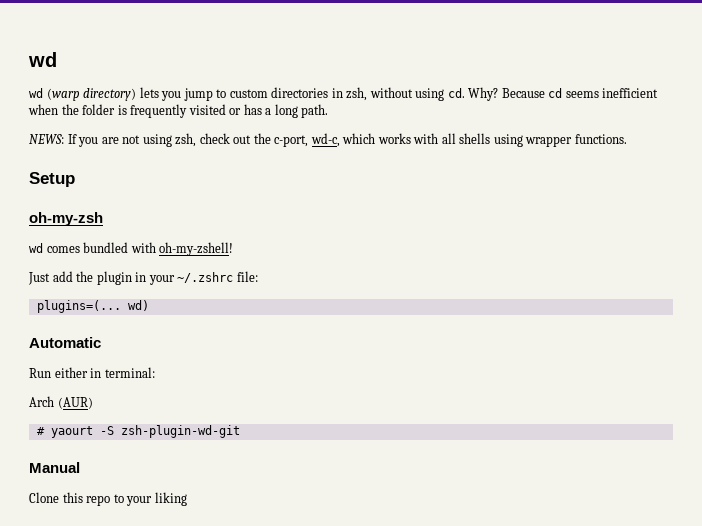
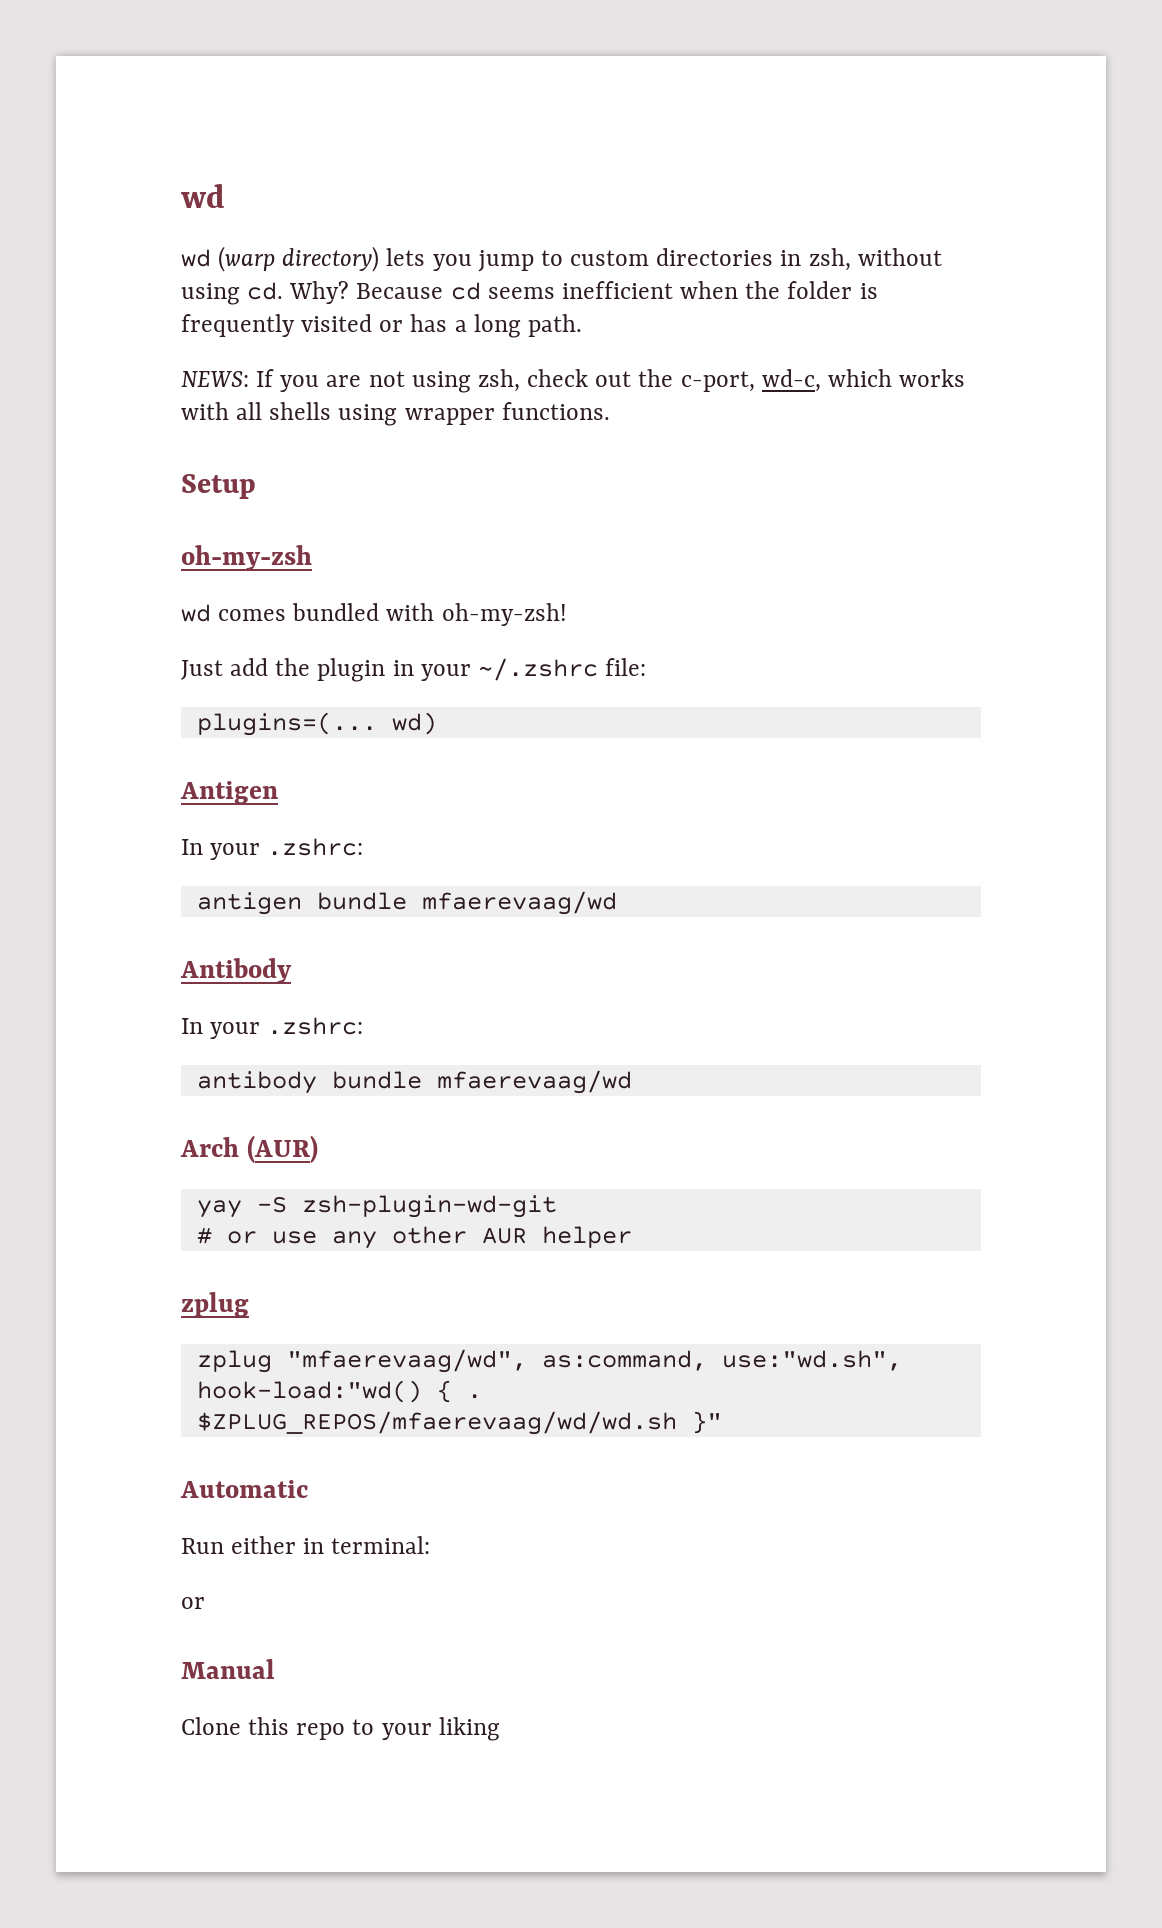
- wd comes bundled with oh-my-zshell!
+ wd comes bundled with oh-my-zsh!
+ Antigen
+ In your .zshrc:
+ antigen bundle mfaerevaag/wd
+ Antibody
+ In your .zshrc:
+ antibody bundle mfaerevaag/wd
+ Arch (AUR)
+ yay -S zsh-plugin-wd-git
+ # or use any other AUR helper
+ zplug
+ zplug "mfaerevaag/wd", as:command, use:"wd.sh", hook-load:"wd() { . $ZPLUG_REPOS/mfaerevaag/wd/wd.sh }"
  Run either in terminal:
- Arch (AUR)
- # yaourt -S zsh-plugin-wd-git
+ or

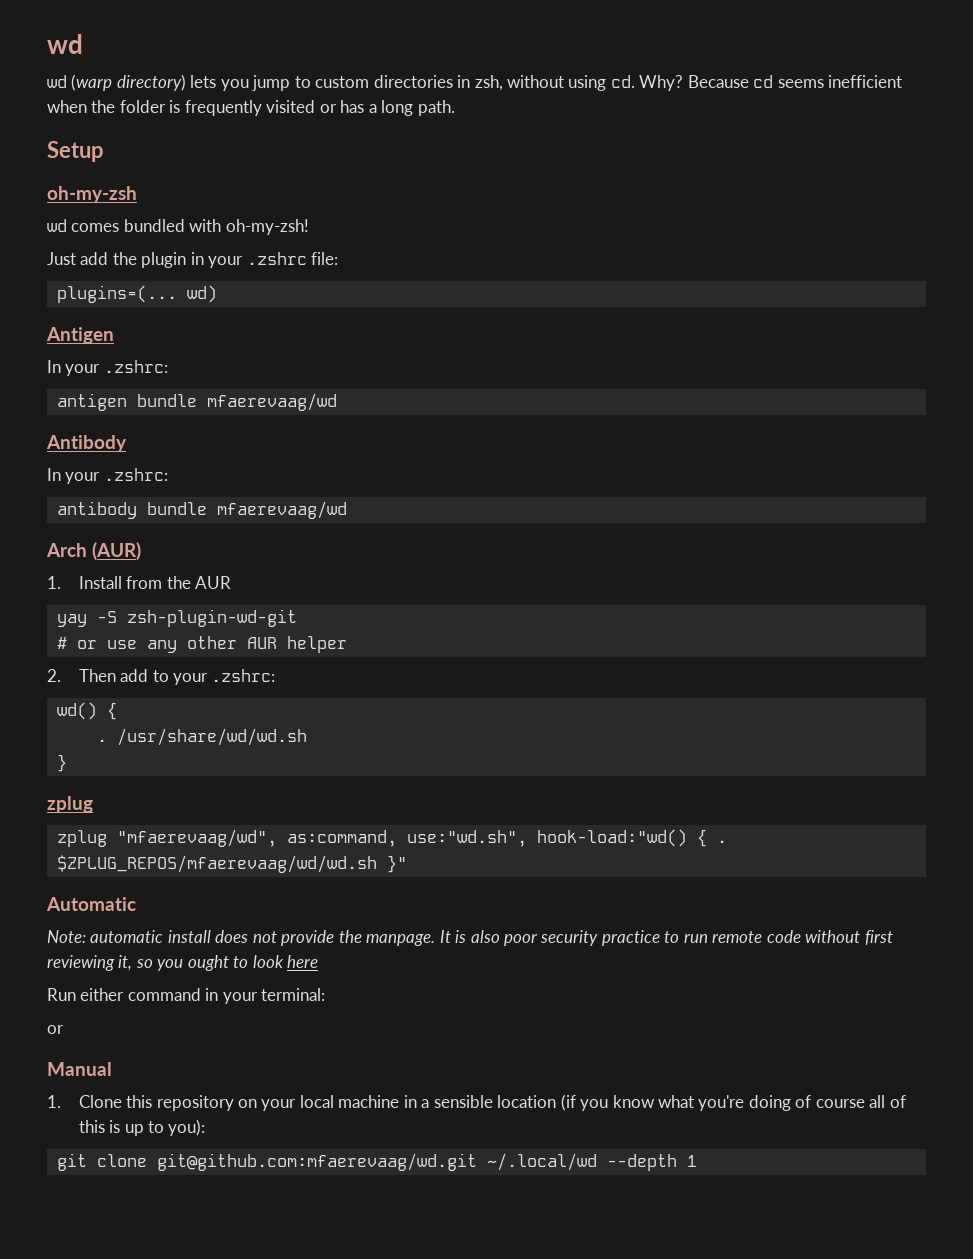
- NEWS: If you are not using zsh, check out the c-port, wd-c, which works with all shells using wrapper functions.
- Just add the plugin in your ~/.zshrc file:
+ Just add the plugin in your .zshrc file:
+ 1. Install from the AUR
+ 2. Then add to your .zshrc:
+ wd() {
+ . /usr/share/wd/wd.sh
+ }
+ Note: automatic install does not provide the manpage. It is also poor security practice to run remote code without first reviewing it, so you ought to look here
- Run either in terminal:
+ Run either command in your terminal:
- Clone this repo to your liking
+ 1. Clone this repository on your local machine in a sensible location (if you know what you're doing of course all of this is up to you):
+ git clone git@github.com:mfaerevaag/wd.git ~/.local/wd --depth 1

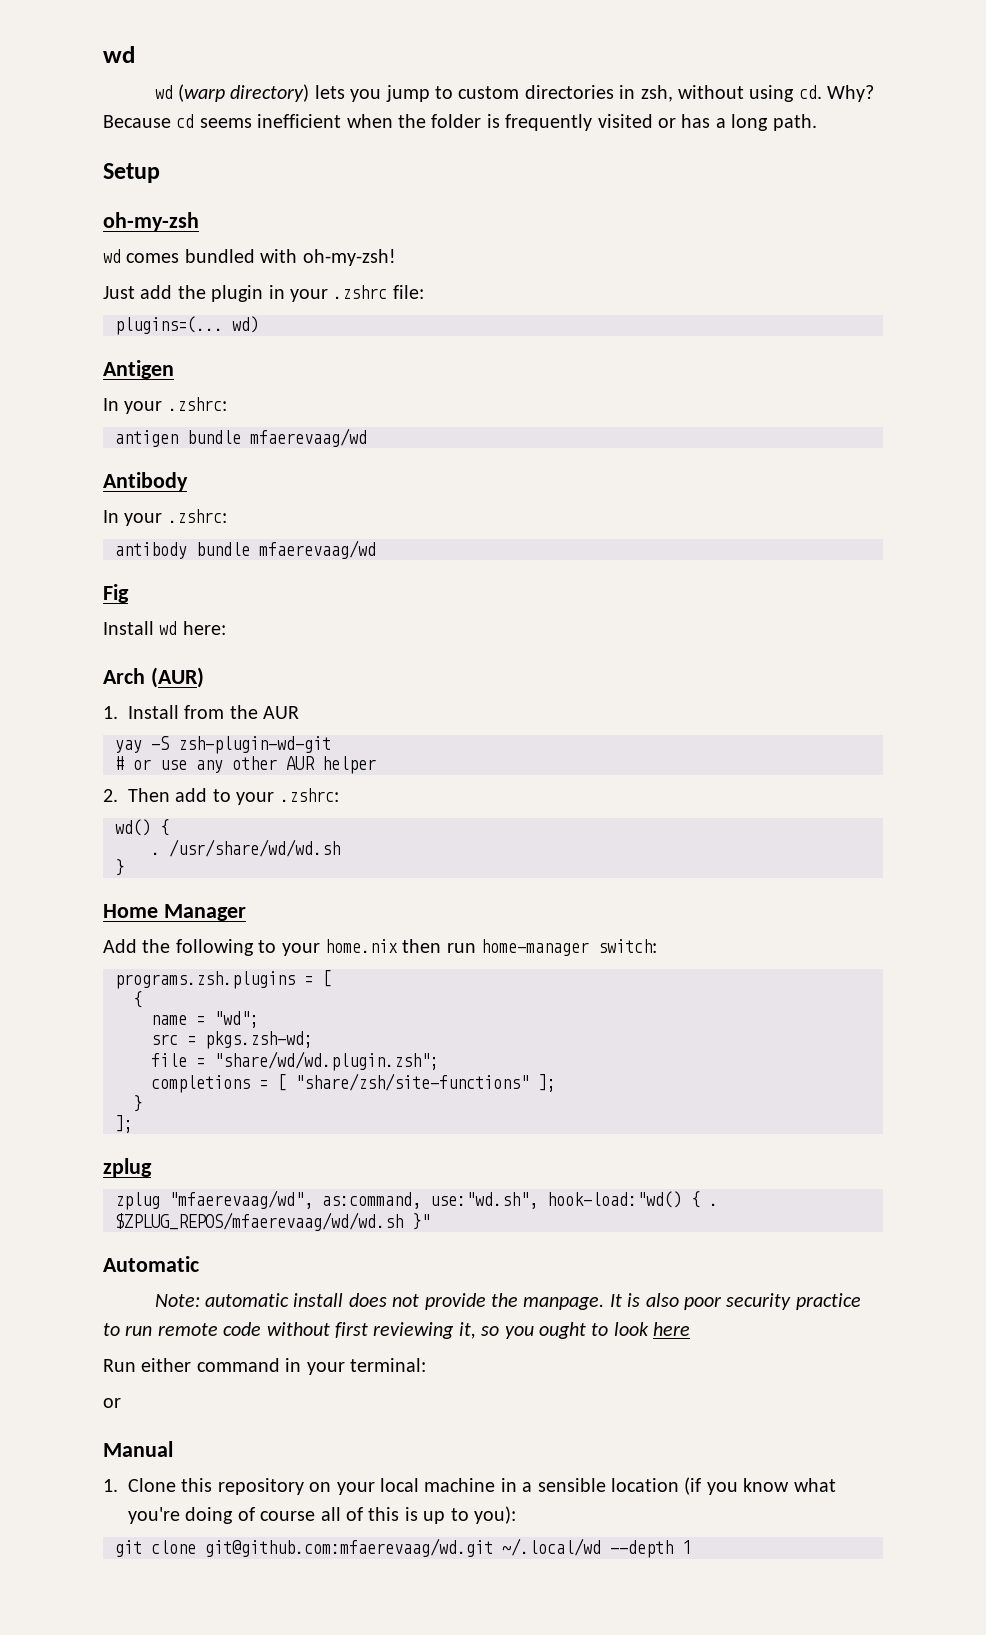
+ Fig
+ Install wd here:
+ Home Manager
+ Add the following to your home.nix then run home-manager switch:
+ programs.zsh.plugins = [
+ {
+ name = "wd";
+ src = pkgs.zsh-wd;
+ file = "share/wd/wd.plugin.zsh";
+ completions = [ "share/zsh/site-functions" ];
+ }
+ ];

